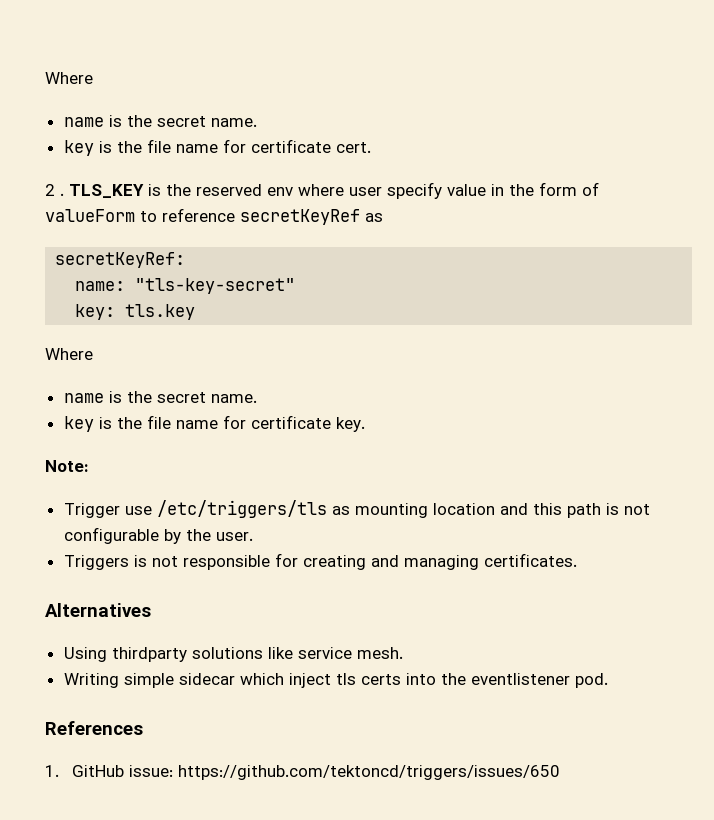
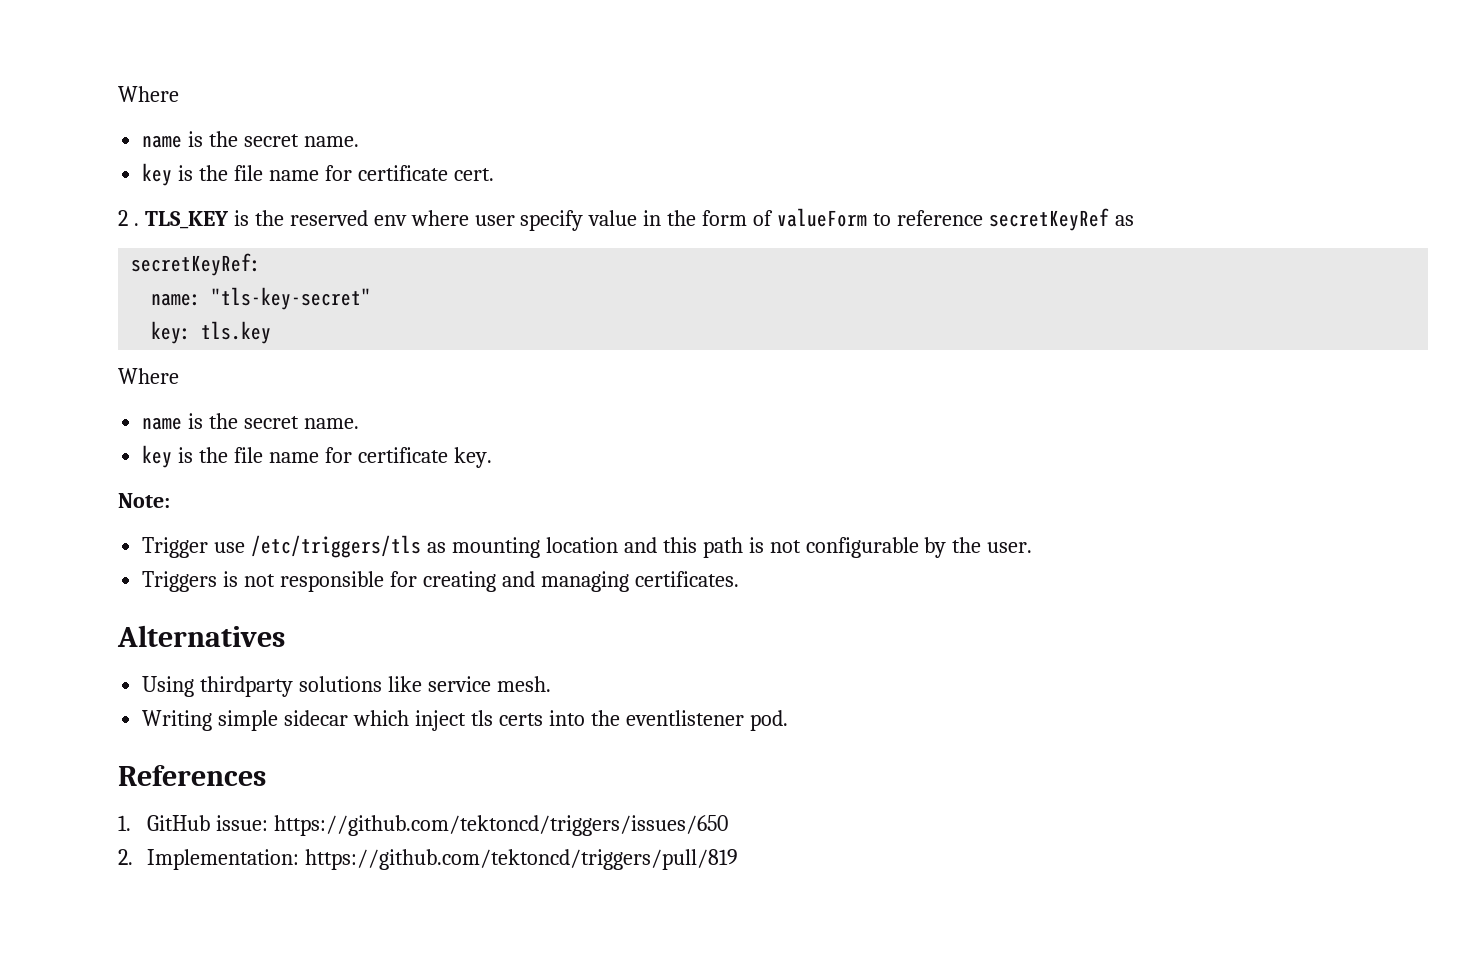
+ 2. Implementation: https://github.com/tektoncd/triggers/pull/819

